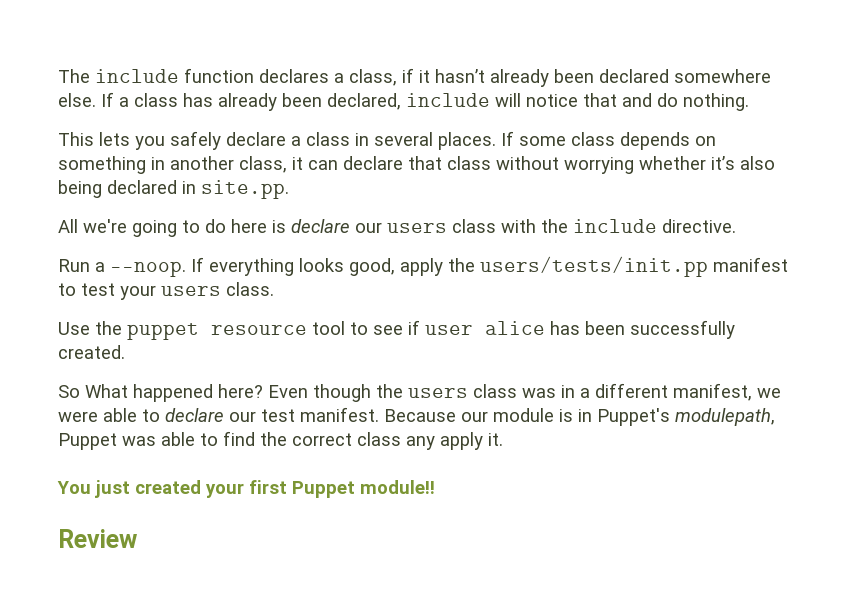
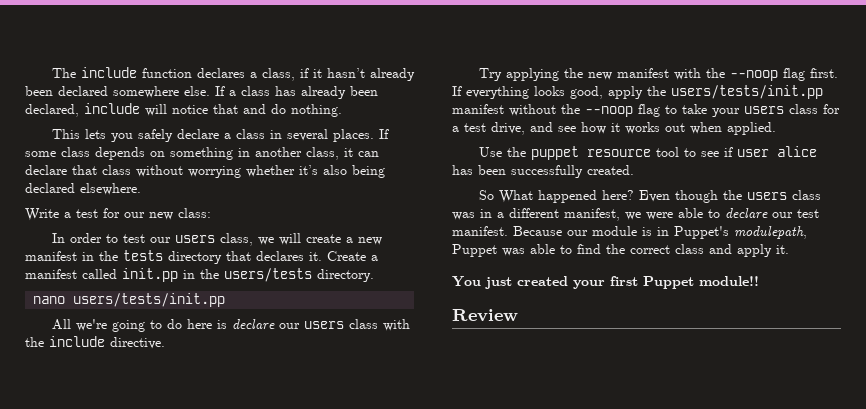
- If some class depends on something in another class, it can declare that class without worrying whether it’s also being declared in site.pp.
+ If some class depends on something in another class, it can declare that class without worrying whether it’s also being declared elsewhere.
+ Write a test for our new class:
+ In order to test our users class, we will create a new manifest in the tests directory that declares it. Create a manifest called init.pp in the users/tests directory.
+ nano users/tests/init.pp
- Run a --noop.
+ Try applying the new manifest with the --noop flag first.
- If everything looks good, apply the users/tests/init.pp manifest to test your users class.
+ If everything looks good, apply the users/tests/init.pp manifest without the --noop flag to take your users class for a test drive, and see how it works out when applied.
- Because our module is in Puppet's modulepath, Puppet was able to find the correct class any apply it.
+ Because our module is in Puppet's modulepath, Puppet was able to find the correct class and apply it.

